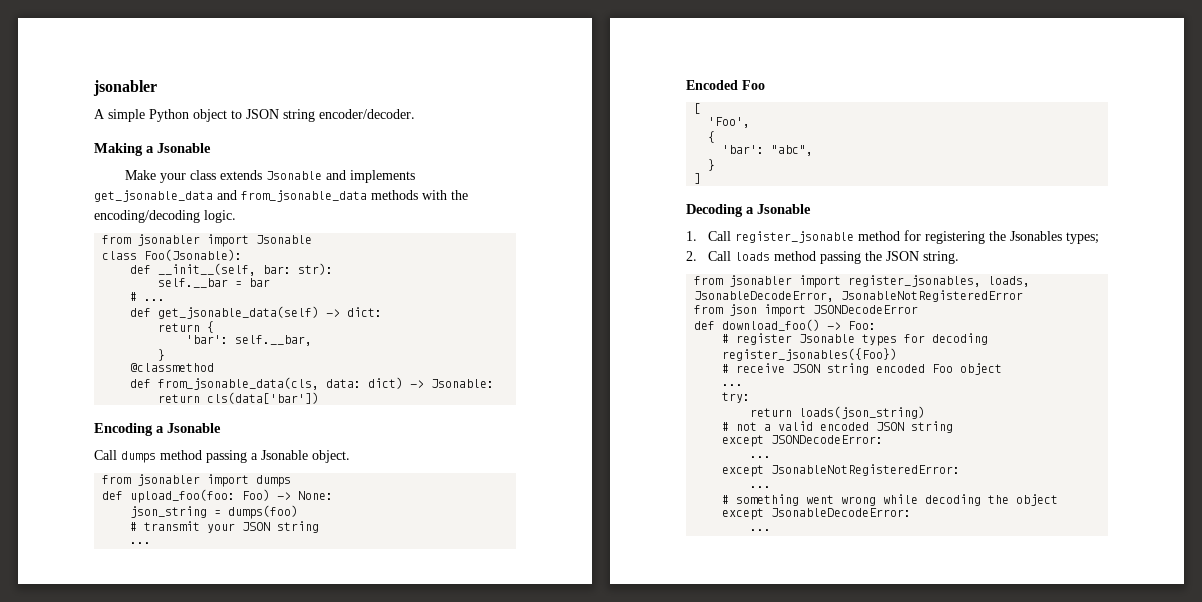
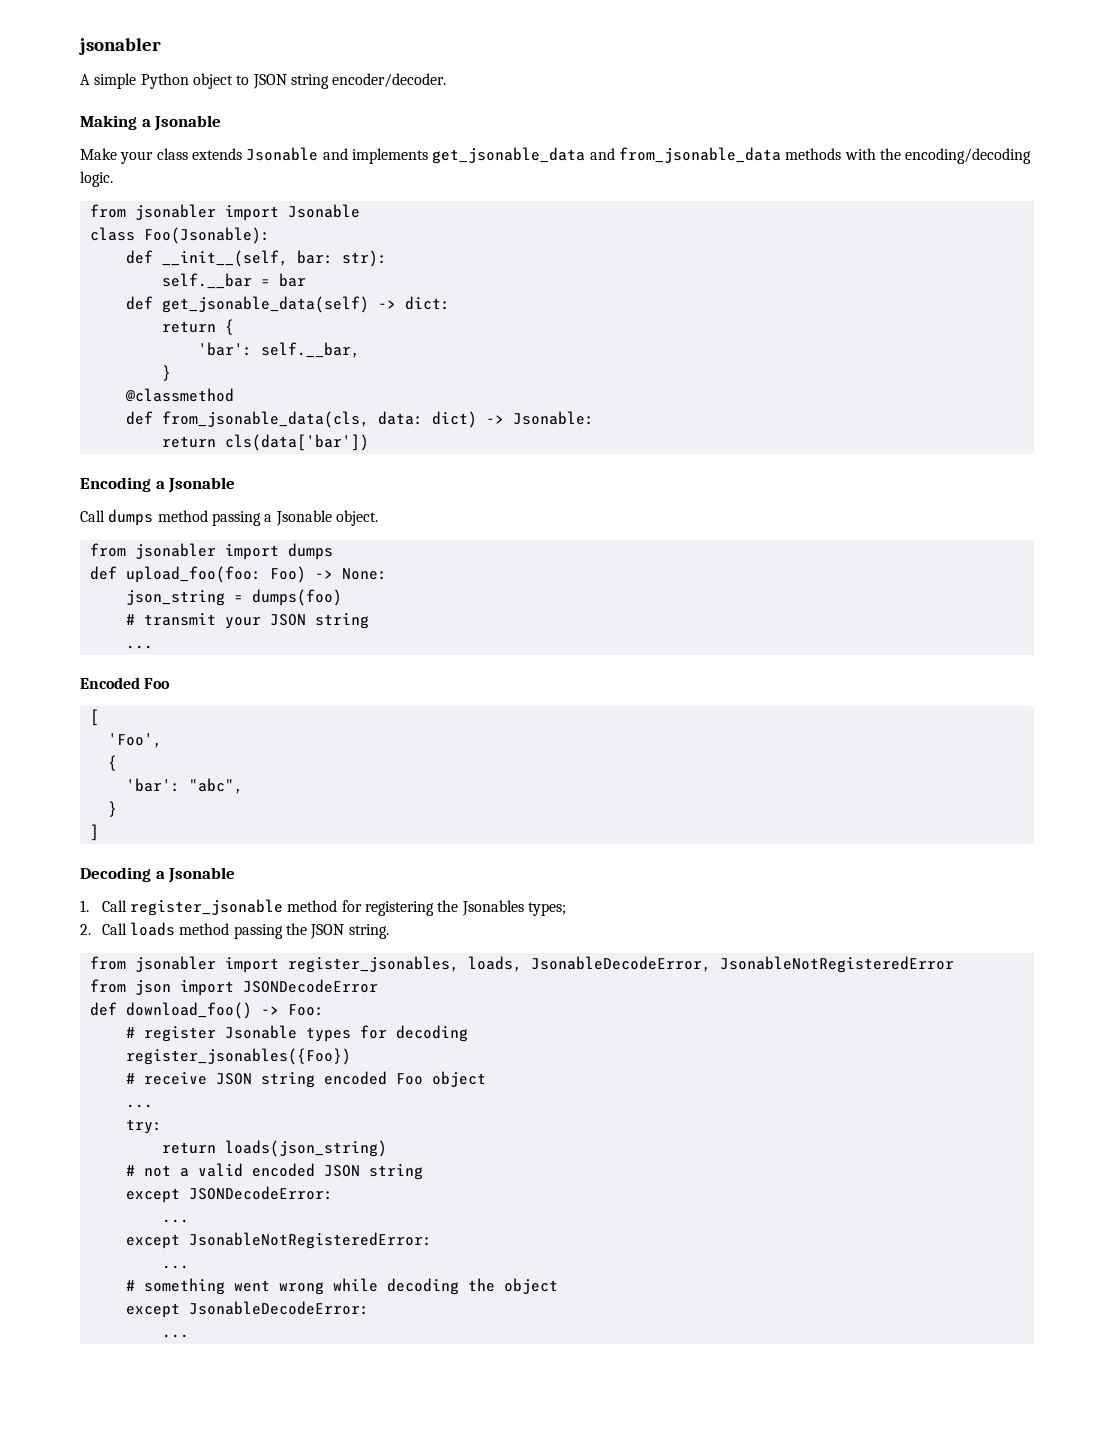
- # ...

